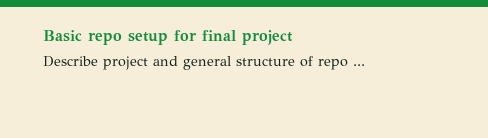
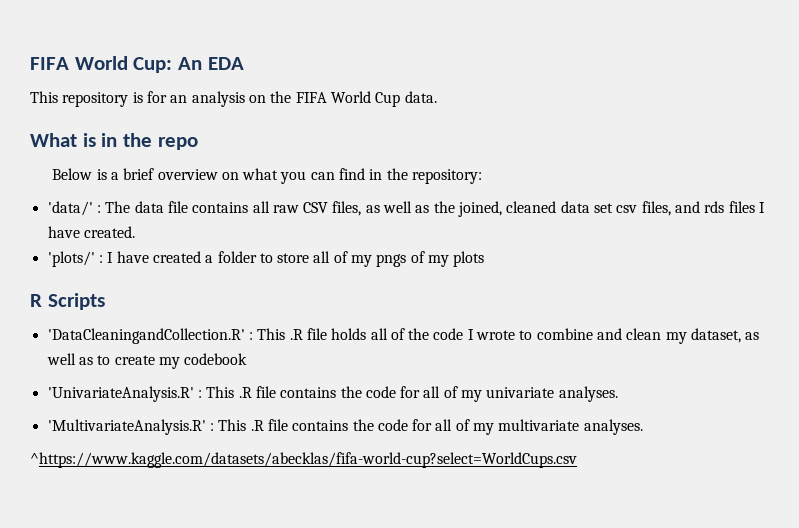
- Basic repo setup for final project
- Describe project and general structure of repo ...
+ FIFA World Cup: An EDA
+ This repository is for an analysis on the FIFA World Cup data.
+ What is in the repo
+ Below is a brief overview on what you can find in the repository:
+ 'data/' : The data file contains all raw CSV files, as well as the joined, cleaned data set csv files, and rds files I have created.
+ 'plots/' : I have created a folder to store all of my pngs of my plots
+ R Scripts
+ 'DataCleaningandCollection.R' : This .R file holds all of the code I wrote to combine and clean my dataset, as well as to create my codebook
+ 'UnivariateAnalysis.R' : This .R file contains the code for all of my univariate analyses.
+ 'MultivariateAnalysis.R' : This .R file contains the code for all of my multivariate analyses.
+ ^https://www.kaggle.com/datasets/abecklas/fifa-world-cup?select=WorldCups.csv

